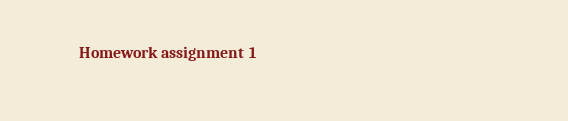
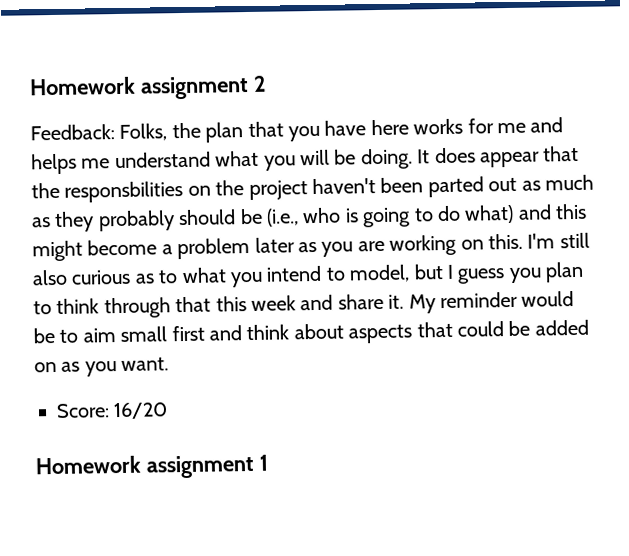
+ Homework assignment 2
+ Feedback: Folks, the plan that you have here works for me and helps me understand what you will be doing. It does appear that the responsbilities on the project haven't been parted out as much as they probably should be (i.e., who is going to do what) and this might become a problem later as you are working on this. I'm still also curious as to what you intend to model, but I guess you plan to think through that this week and share it. My reminder would be to aim small first and think about aspects that could be added on as you want.
+ Score: 16/20

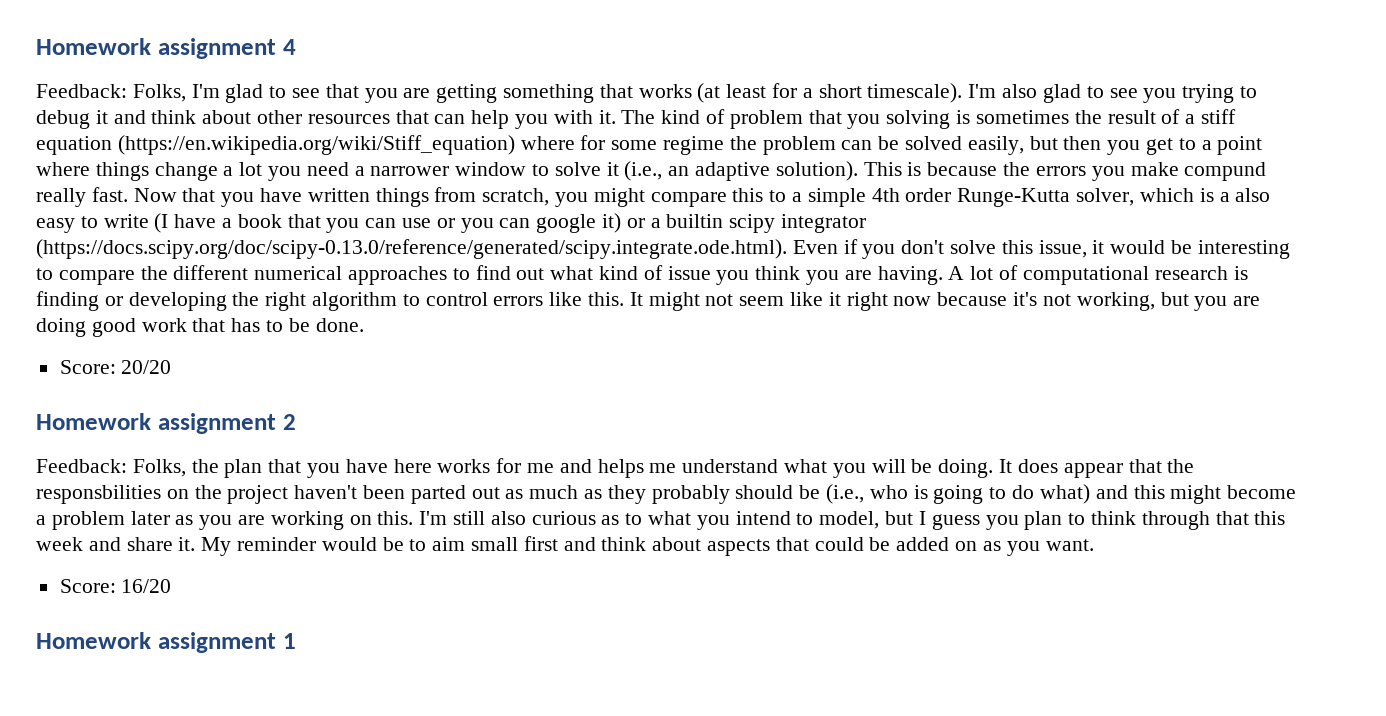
+ Homework assignment 4
+ Feedback: Folks, I'm glad to see that you are getting something that works (at least for a short timescale). I'm also glad to see you trying to debug it and think about other resources that can help you with it. The kind of problem that you solving is sometimes the result of a stiff equation (https://en.wikipedia.org/wiki/Stiff_equation) where for some regime the problem can be solved easily, but then you get to a point where things change a lot you need a narrower window to solve it (i.e., an adaptive solution). This is because the errors you make compund really fast. Now that you have written things from scratch, you might compare this to a simple 4th order Runge-Kutta solver, which is a also easy to write (I have a book that you can use or you can google it) or a builtin scipy integrator (https://docs.scipy.org/doc/scipy-0.13.0/reference/generated/scipy.integrate.ode.html). Even if you don't solve this issue, it would be interesting to compare the different numerical approaches to find out what kind of issue you think you are having. A lot of computational research is finding or developing the right algorithm to control errors like this. It might not seem like it right now because it's not working, but you are doing good work that has to be done.
+ Score: 20/20

